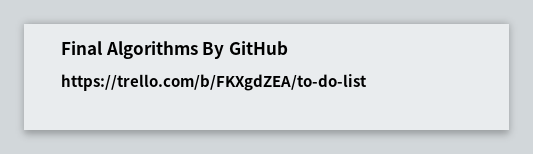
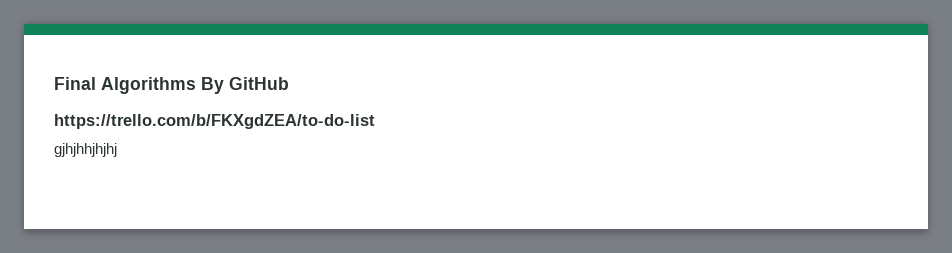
+ gjhjhhjhjhj

